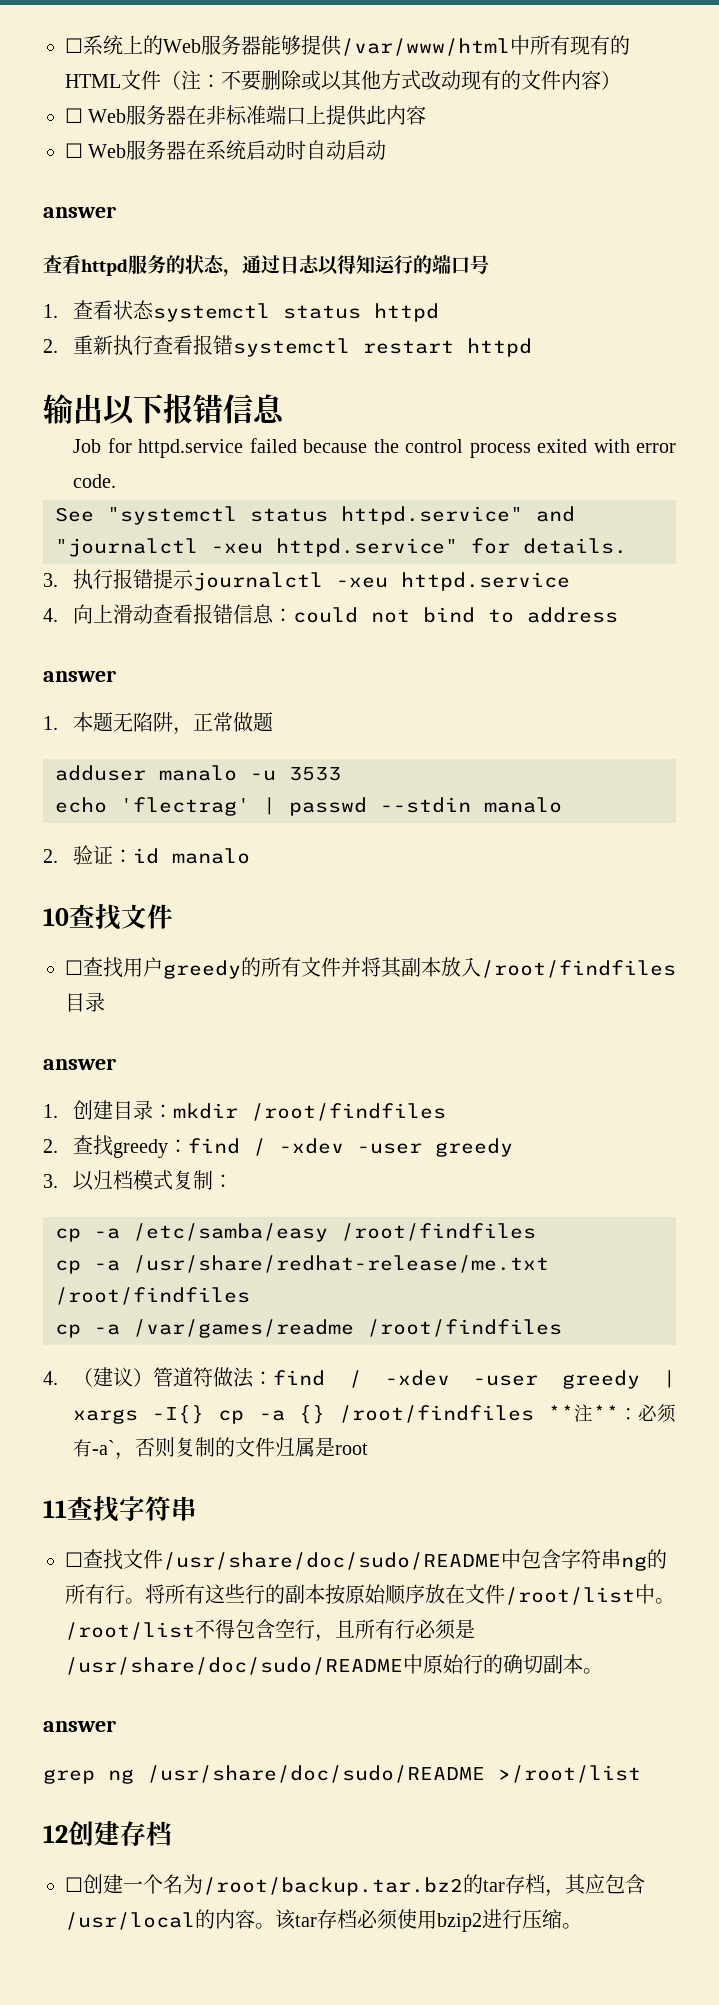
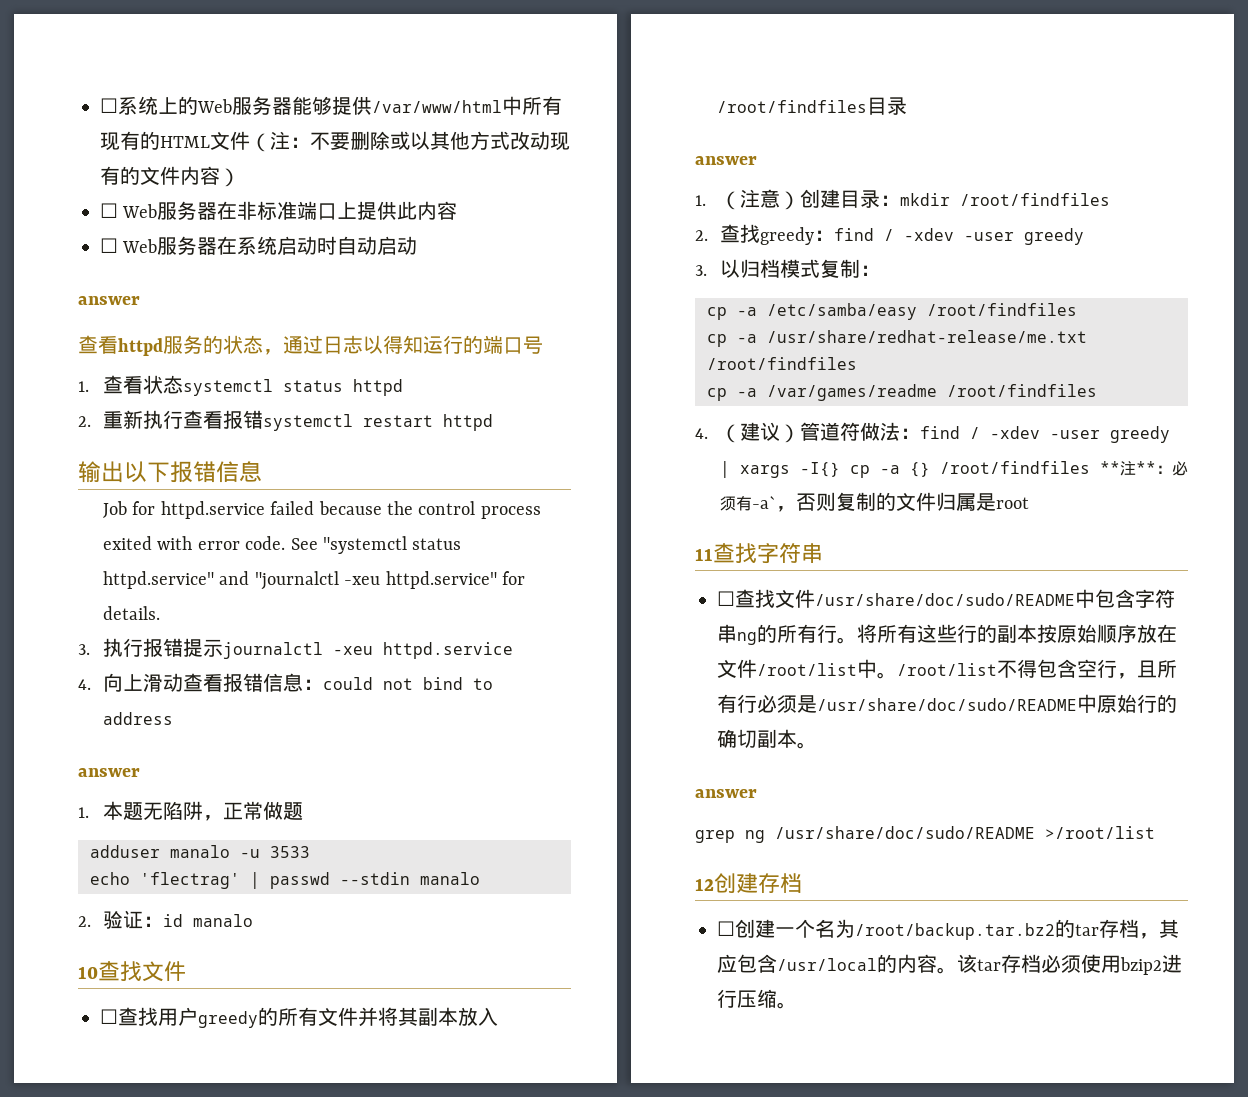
- Job for httpd.service failed because the control process exited with error code.
- See "systemctl status httpd.service" and "journalctl -xeu httpd.service" for details.
+ Job for httpd.service failed because the control process exited with error code. See "systemctl status httpd.service" and "journalctl -xeu httpd.service" for details.
- 1.创建目录：mkdir /root/findfiles
+ 1.（注意）创建目录：mkdir /root/findfiles

